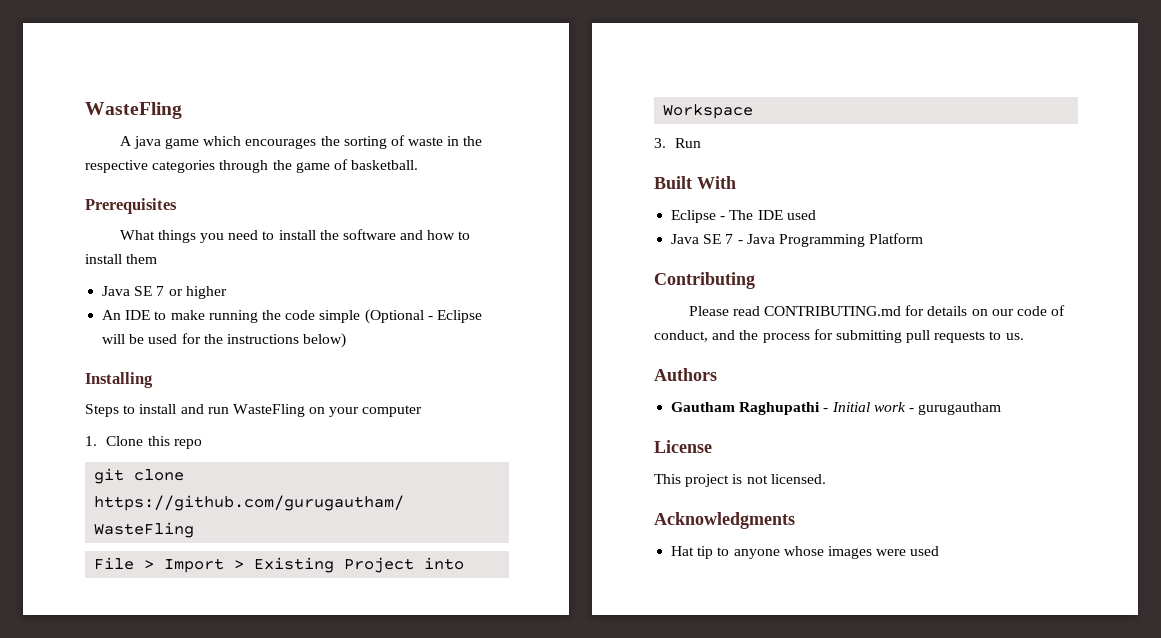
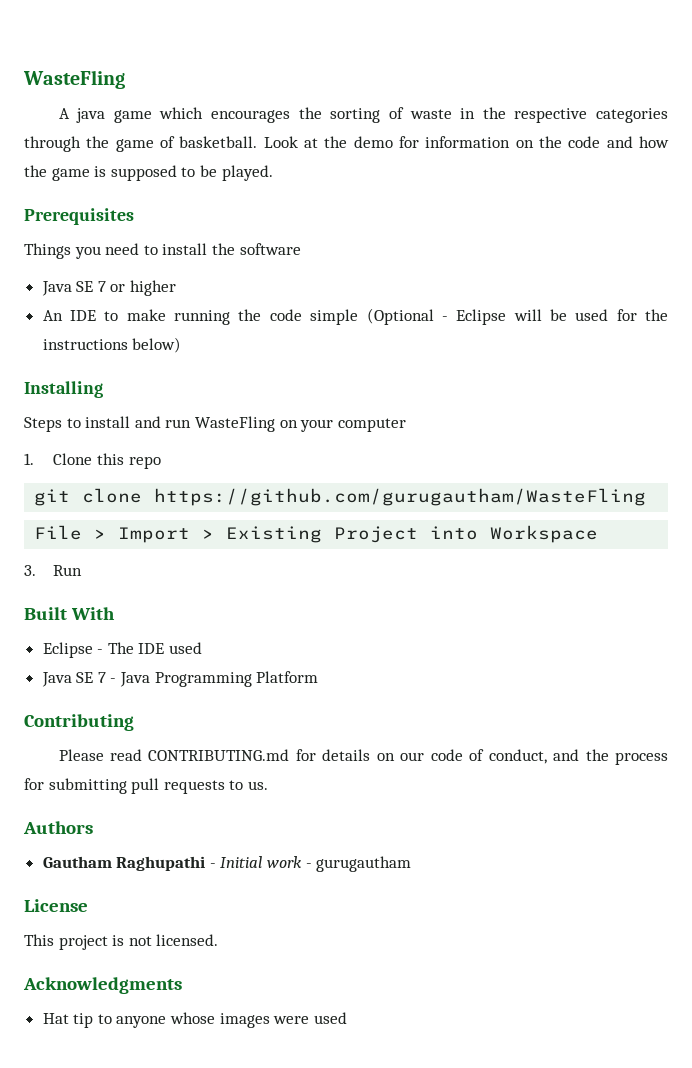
+ Look at the demo for information on the code and how the game is supposed to be played.
- What things you need to install the software and how to install them
+ Things you need to install the software

